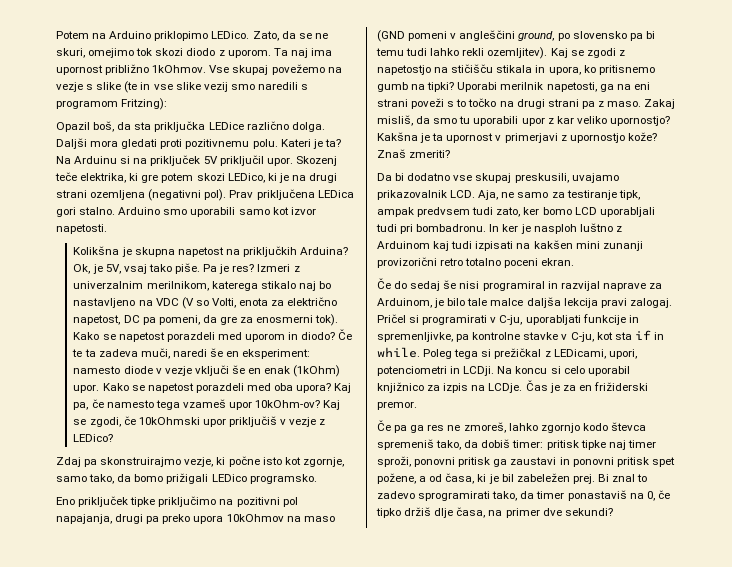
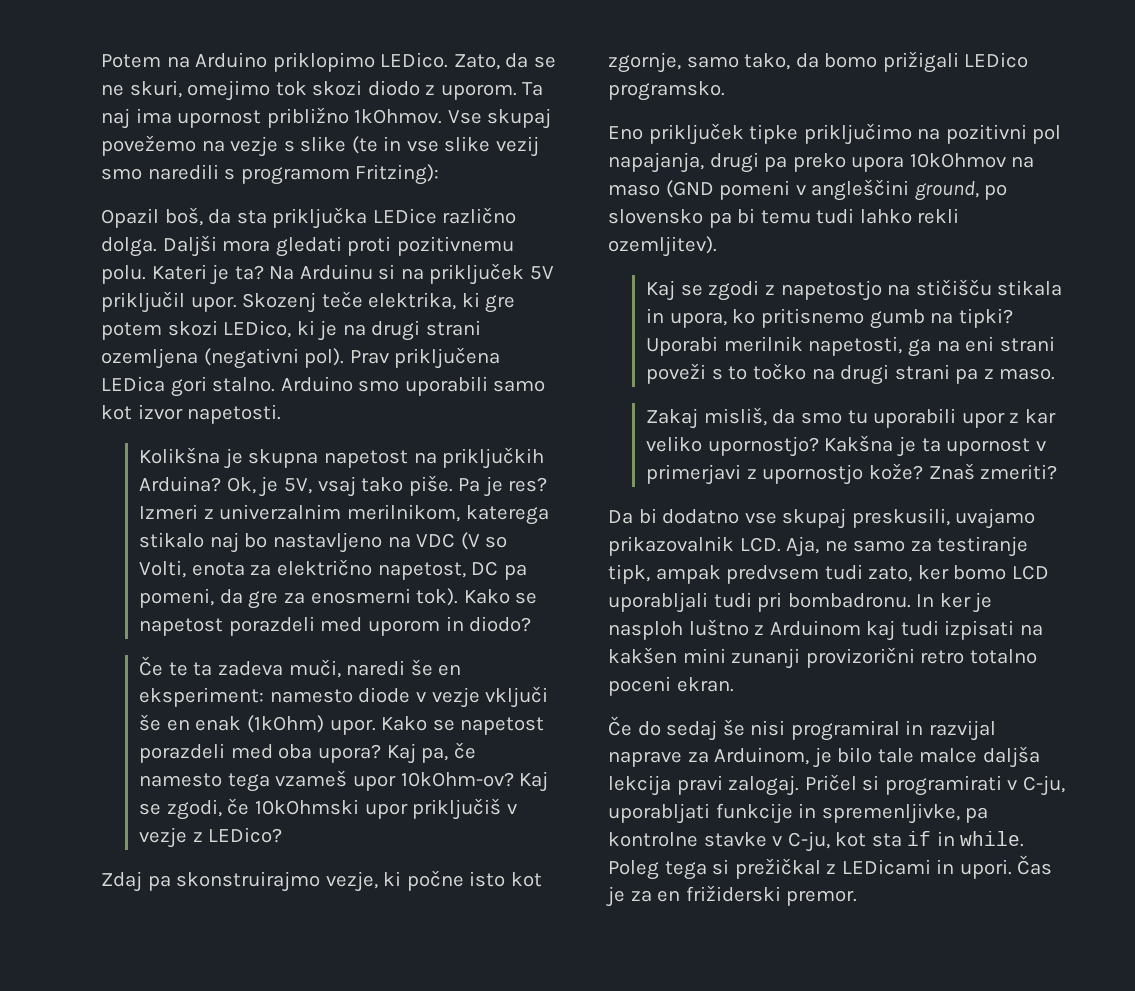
- Kako se napetost porazdeli med uporom in diodo? Če te ta zadeva muči, naredi še en eksperiment: namesto diode v vezje vključi še en enak (1kOhm) upor.
+ Kako se napetost porazdeli med uporom in diodo?
+ Če te ta zadeva muči, naredi še en eksperiment: namesto diode v vezje vključi še en enak (1kOhm) upor.
- Eno priključek tipke priključimo na pozitivni pol napajanja, drugi pa preko upora 10kOhmov na maso (GND pomeni v angleščini ground, po slovensko pa bi temu tudi lahko rekli ozemljitev). Kaj se zgodi z napetostjo na stičišču stikala in upora, ko pritisnemo gumb na tipki?
+ Eno priključek tipke priključimo na pozitivni pol napajanja, drugi pa preko upora 10kOhmov na maso (GND pomeni v angleščini ground, po slovensko pa bi temu tudi lahko rekli ozemljitev).
+ Kaj se zgodi z napetostjo na stičišču stikala in upora, ko pritisnemo gumb na tipki?
- Uporabi merilnik napetosti, ga na eni strani poveži s to točko na drugi strani pa z maso. Zakaj misliš, da smo tu uporabili upor z kar veliko upornostjo?
+ Uporabi merilnik napetosti, ga na eni strani poveži s to točko na drugi strani pa z maso.
+ Zakaj misliš, da smo tu uporabili upor z kar veliko upornostjo?
- Poleg tega si prežičkal z LEDicami, upori, potenciometri in LCDji. Na koncu si celo uporabil knjižnico za izpis na LCDje.
+ Poleg tega si prežičkal z LEDicami in upori.
- Če pa ga res ne zmoreš, lahko zgornjo kodo števca spremeniš tako, da dobiš timer: pritisk tipke naj timer sproži, ponovni pritisk ga zaustavi in ponovni pritisk spet požene, a od časa, ki je bil zabeležen prej. Bi znal to zadevo sprogramirati tako, da timer ponastaviš na 0, če tipko držiš dlje časa, na primer dve sekundi?

